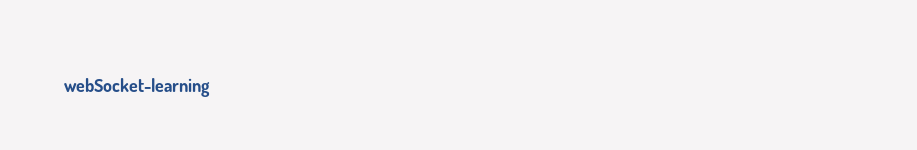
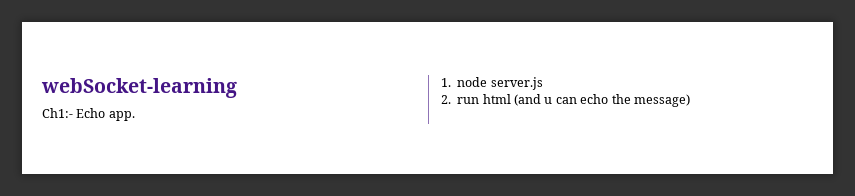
+ Ch1:- Echo app.
+ 1. node server.js
+ 2. run html (and u can echo the message)

